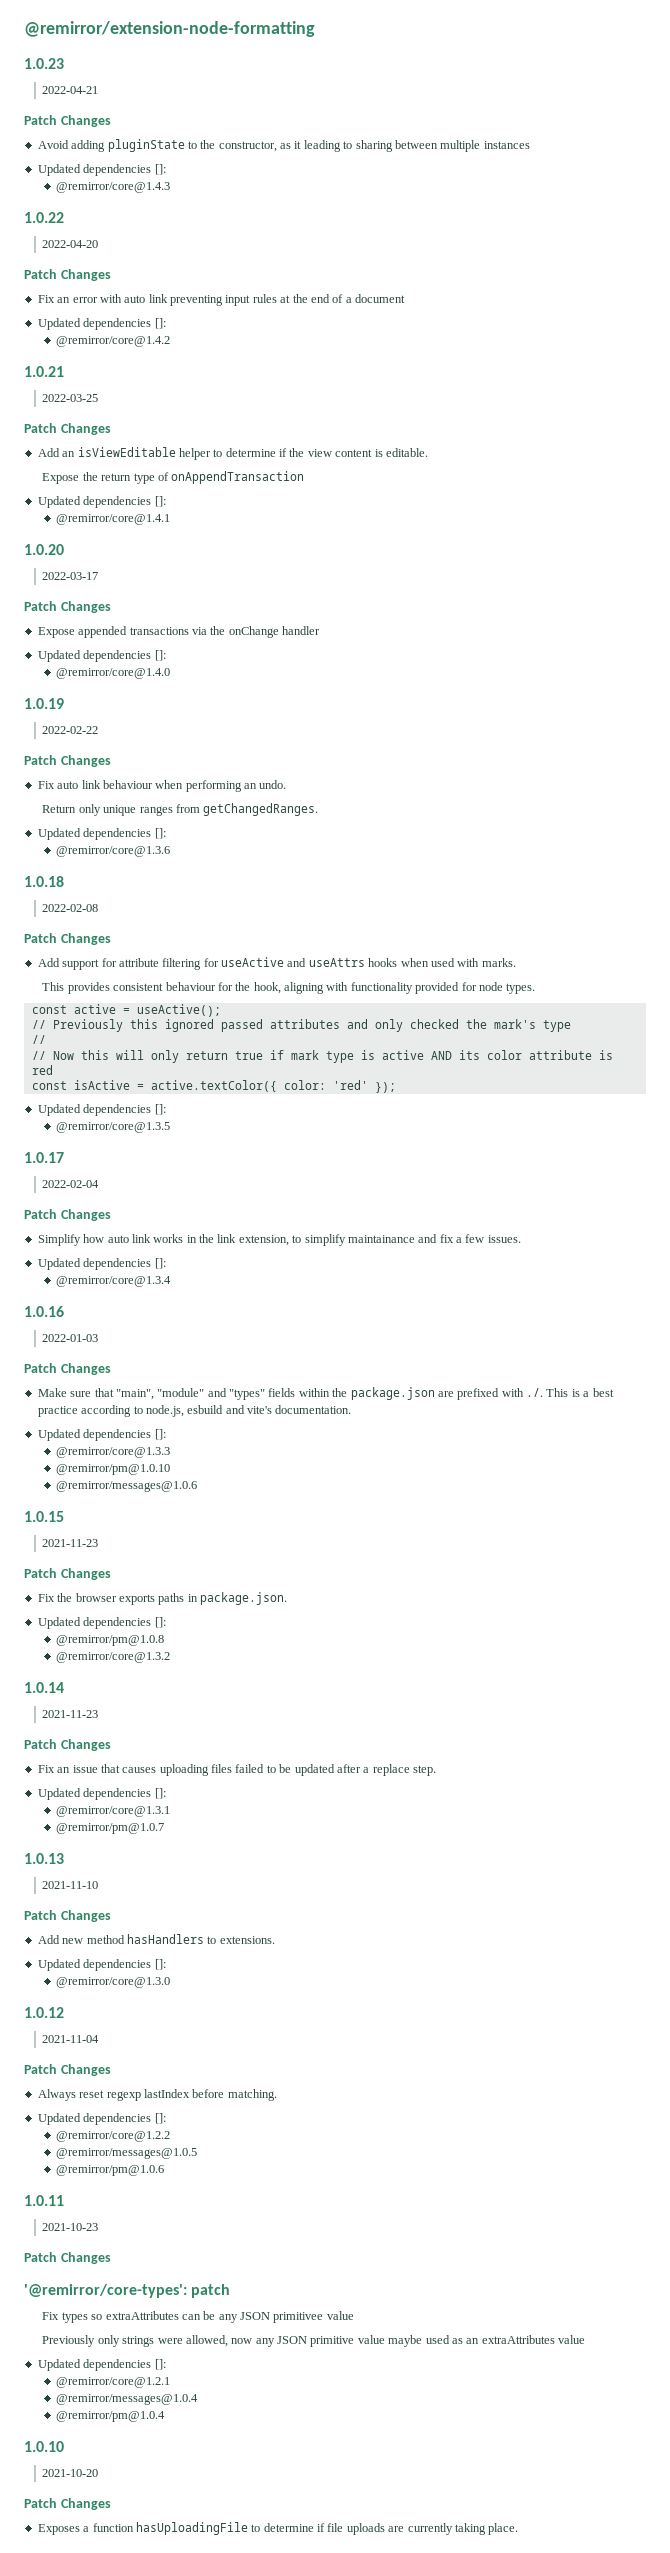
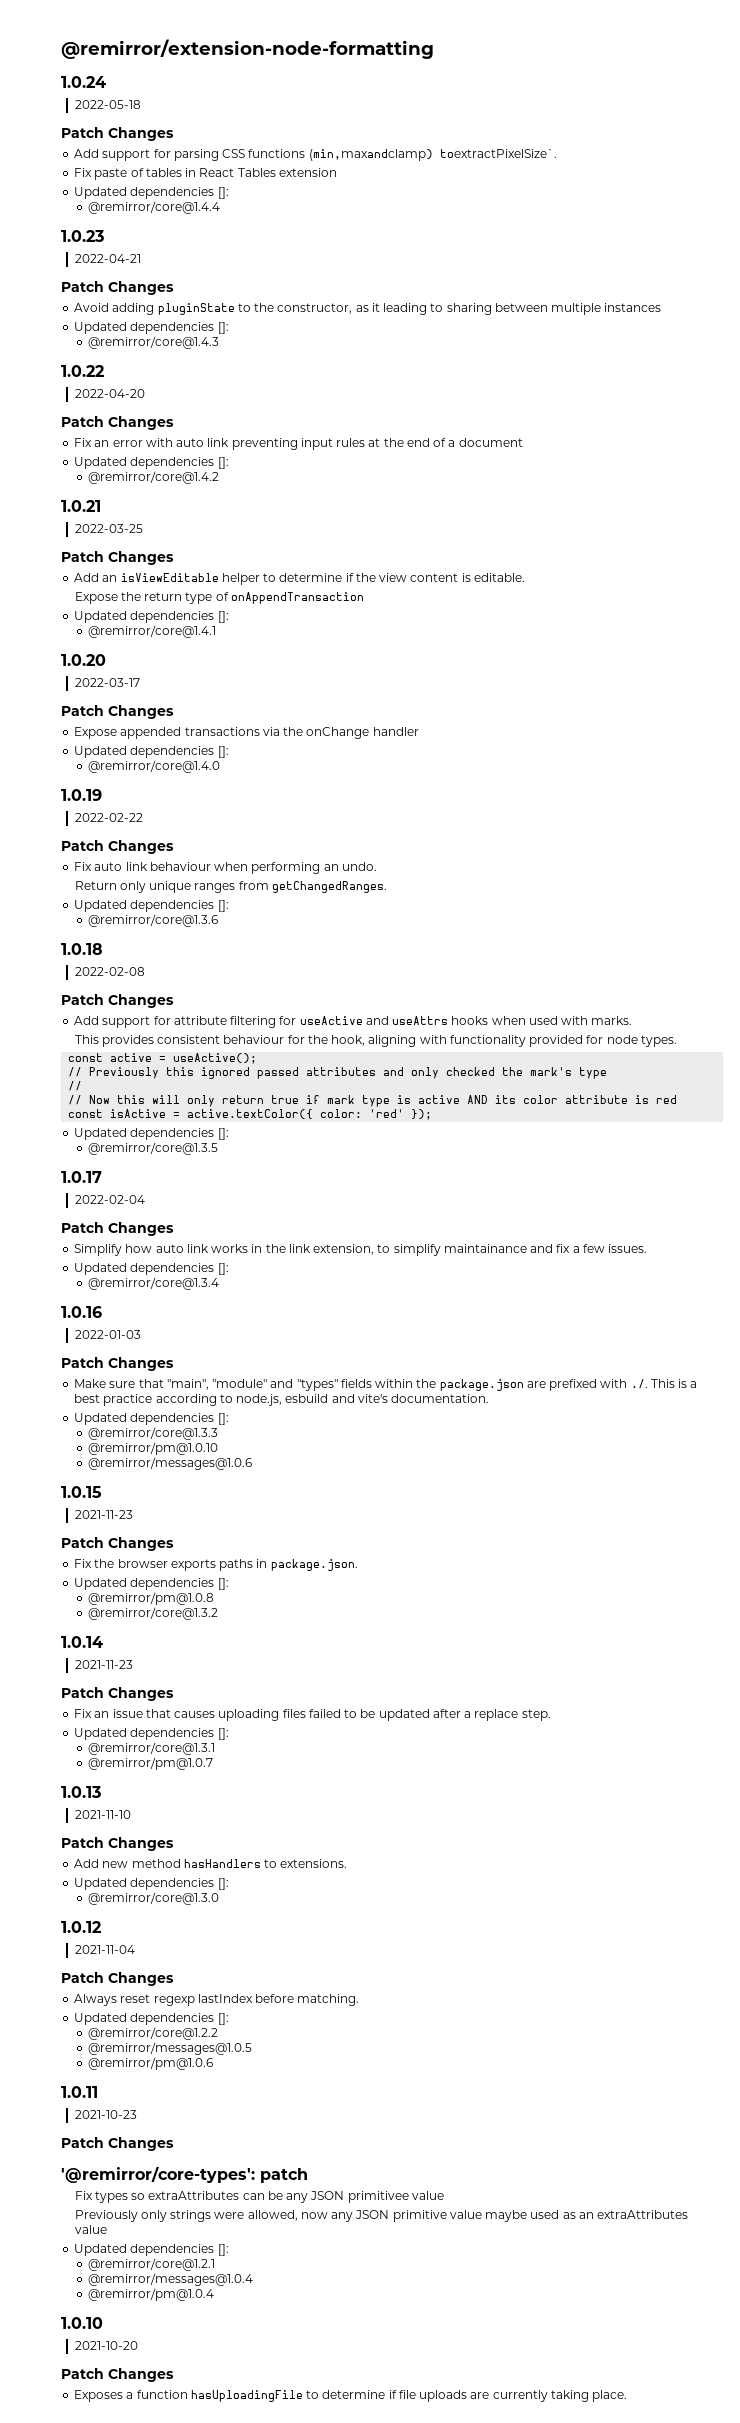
+ 1.0.24
+ 2022-05-18
+ Patch Changes
+ Add support for parsing CSS functions (min,maxandclamp) toextractPixelSize`.
+ Fix paste of tables in React Tables extension
+ Updated dependencies []:
+ @remirror/core@1.4.4

